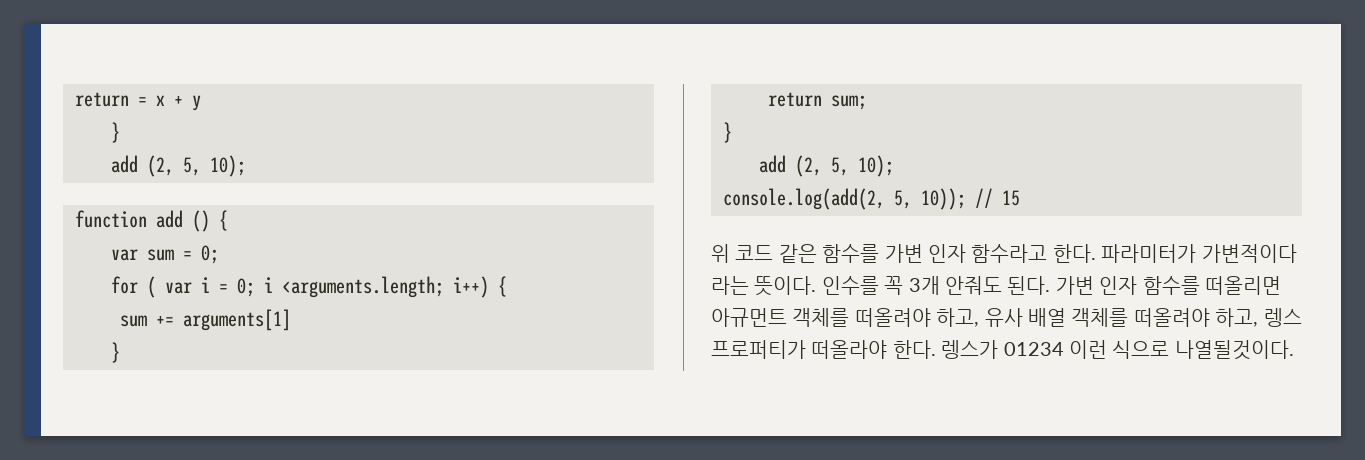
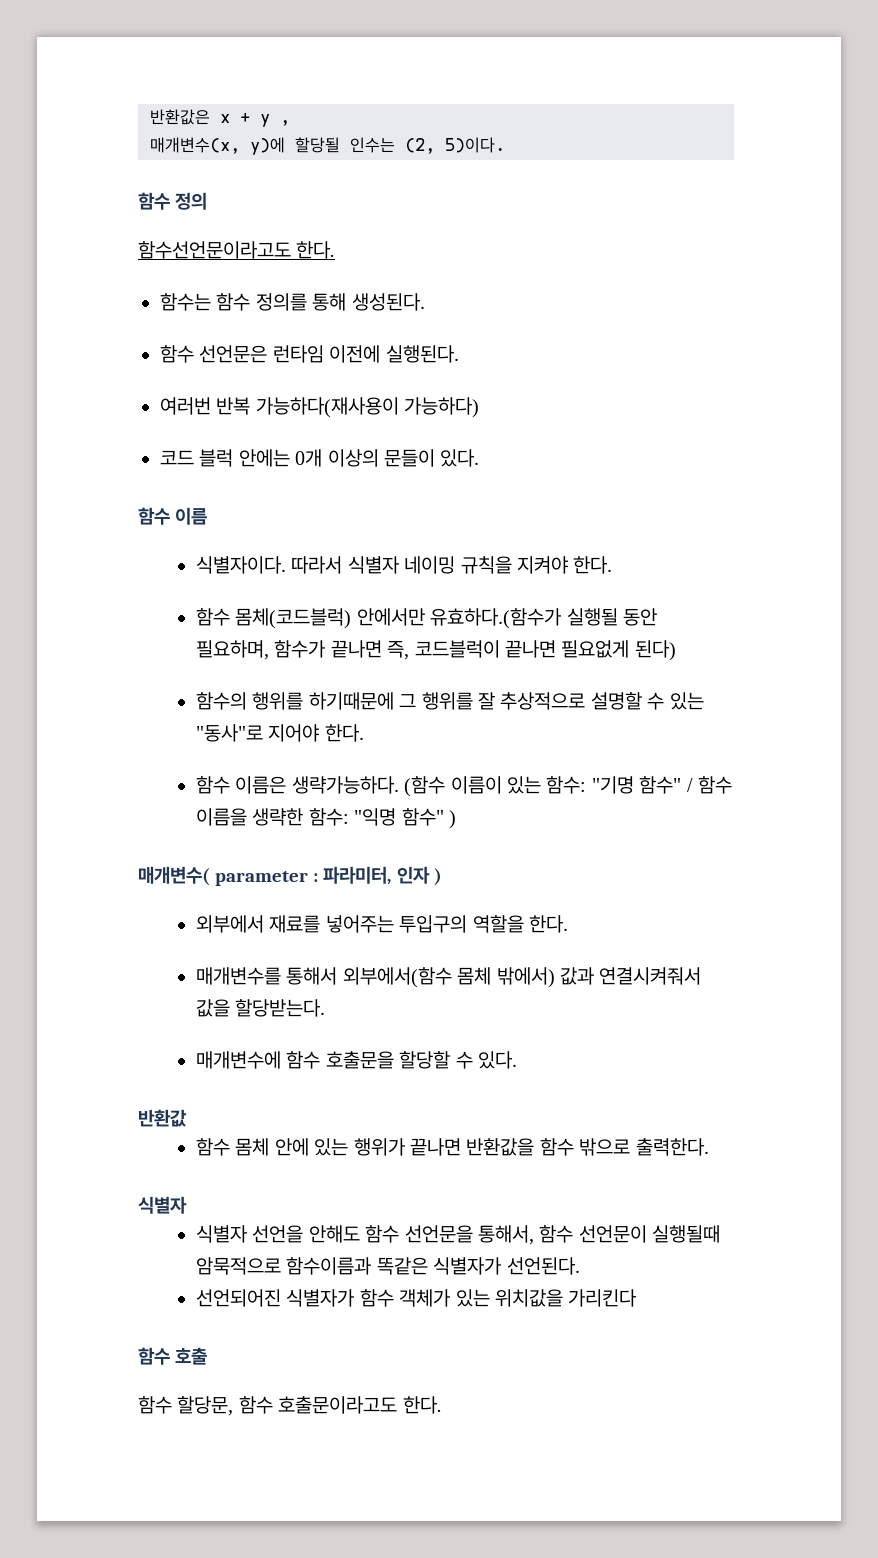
- return = x + y
- }
- add (2, 5, 10);
- function add () {
- var sum = 0;
- for ( var i = 0; i <arguments.length; i++) {
- sum += arguments[1]
- }
- return sum;
- }
- add (2, 5, 10);
- console.log(add(2, 5, 10)); // 15
- 위 코드 같은 함수를 가변 인자 함수라고 한다. 파라미터가 가변적이다 라는 뜻이다. 인수를 꼭 3개 안줘도 된다. 가변 인자 함수를 떠올리면 아규먼트 객체를 떠올려야 하고, 유사 배열 객체를 떠올려야 하고, 렝스 프로퍼티가 떠올라야 한다. 렝스가 01234 이런 식으로 나열될것이다.
+ 반환값은 x + y ,
+ 매개변수(x, y)에 할당될 인수는 (2, 5)이다.
+ 함수 정의
+ 함수선언문이라고도 한다.
+ 함수는 함수 정의를 통해 생성된다.
+ 함수 선언문은 런타임 이전에 실행된다.
+ 여러번 반복 가능하다(재사용이 가능하다)
+ 코드 블럭 안에는 0개 이상의 문들이 있다.
+ 함수 이름
+ 식별자이다. 따라서 식별자 네이밍 규칙을 지켜야 한다.
+ 함수 몸체(코드블럭) 안에서만 유효하다.(함수가 실행될 동안 필요하며, 함수가 끝나면 즉, 코드블럭이 끝나면 필요없게 된다)
+ 함수의 행위를 하기때문에 그 행위를 잘 추상적으로 설명할 수 있는 "동사"로 지어야 한다.
+ 함수 이름은 생략가능하다. (함수 이름이 있는 함수: "기명 함수" / 함수 이름을 생략한 함수: "익명 함수" )
+ 매개변수( parameter : 파라미터, 인자 )
+ 외부에서 재료를 넣어주는 투입구의 역할을 한다.
+ 매개변수를 통해서 외부에서(함수 몸체 밖에서) 값과 연결시켜줘서 값을 할당받는다.
+ 매개변수에 함수 호출문을 할당할 수 있다.
+ 반환값
+ 함수 몸체 안에 있는 행위가 끝나면 반환값을 함수 밖으로 출력한다.
+ 식별자
+ 식별자 선언을 안해도 함수 선언문을 통해서, 함수 선언문이 실행될때 암묵적으로 함수이름과 똑같은 식별자가 선언된다.
+ 선언되어진 식별자가 함수 객체가 있는 위치값을 가리킨다
+ 함수 호출
+ 함수 할당문, 함수 호출문이라고도 한다.

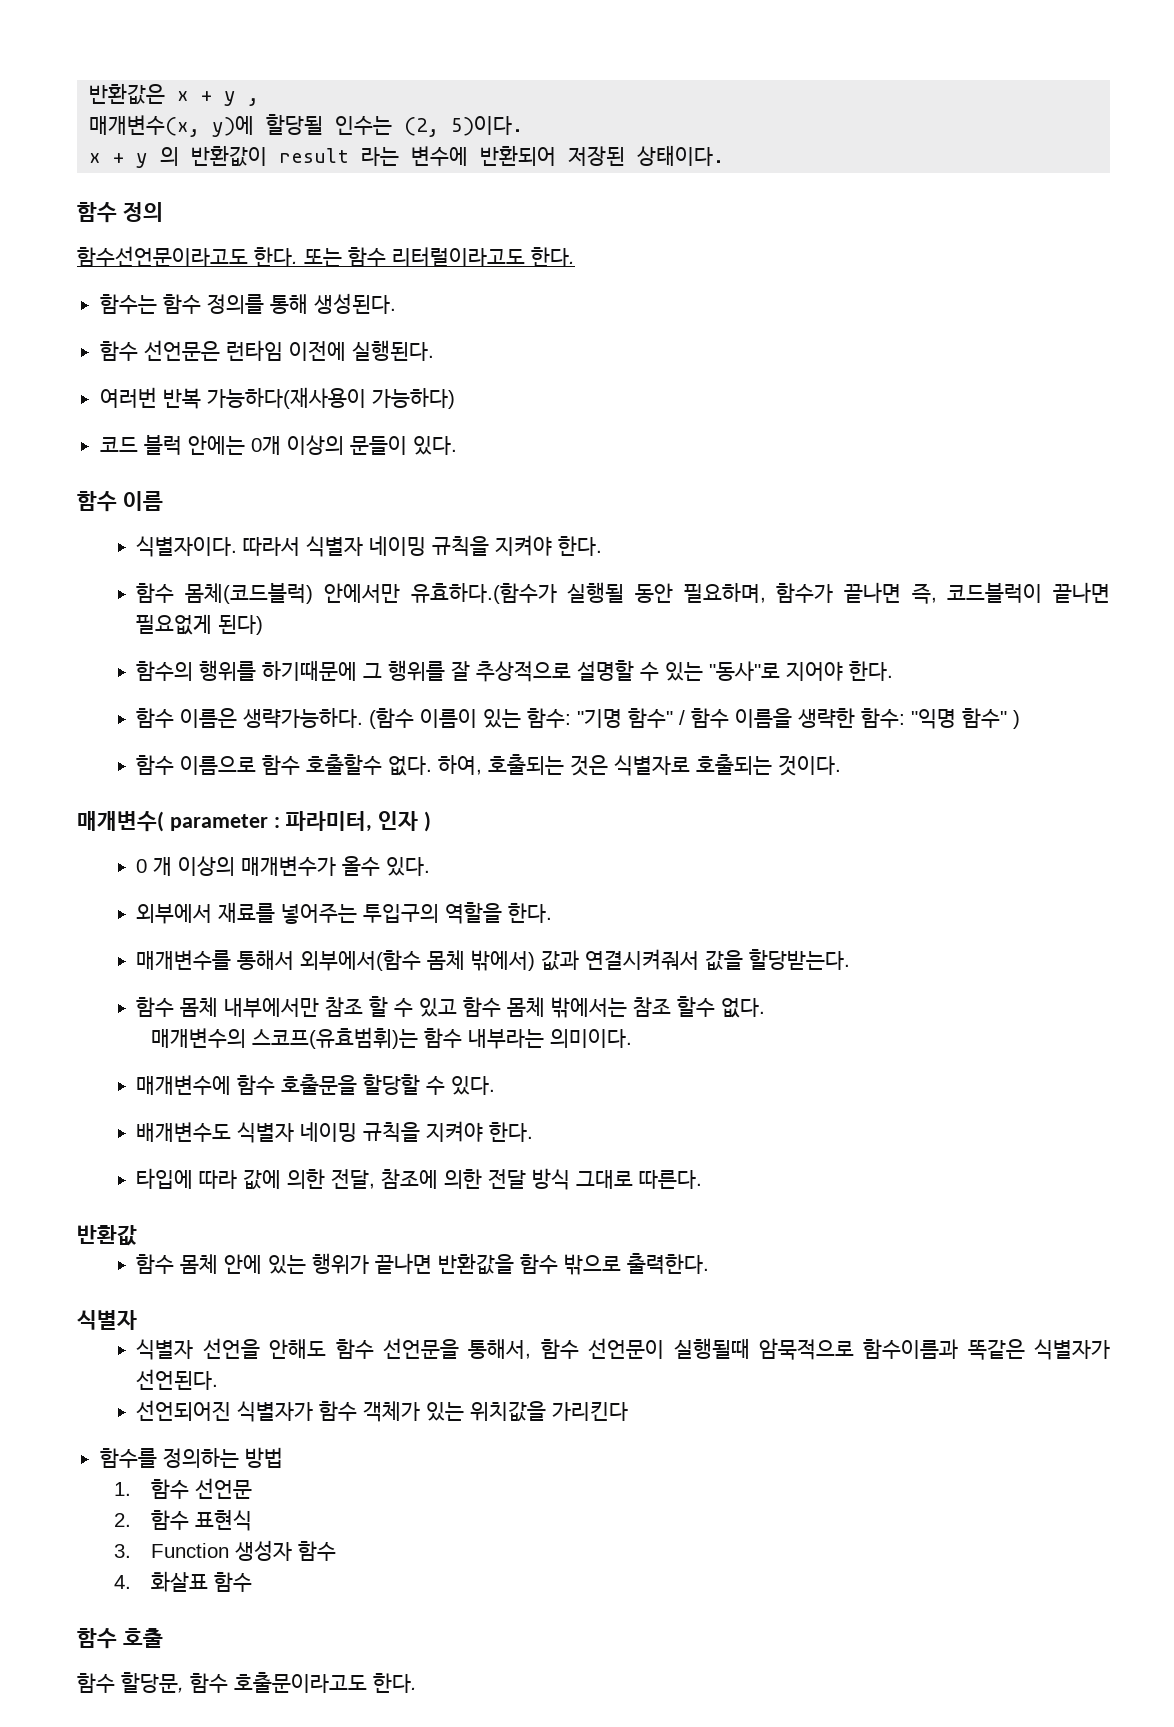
+ x + y 의 반환값이 result 라는 변수에 반환되어 저장된 상태이다.
+ 또는 함수 리터럴이라고도 한다.
+ 함수 이름으로 함수 호출할수 없다. 하여, 호출되는 것은 식별자로 호출되는 것이다.
+ 0 개 이상의 매개변수가 올수 있다.
+ 함수 몸체 내부에서만 참조 할 수 있고 함수 몸체 밖에서는 참조 할수 없다.
+ 매개변수의 스코프(유효범휘)는 함수 내부라는 의미이다.
+ 배개변수도 식별자 네이밍 규칙을 지켜야 한다.
+ 타입에 따라 값에 의한 전달, 참조에 의한 전달 방식 그대로 따른다.
+ 함수를 정의하는 방법
+ 1. 함수 선언문
+ 2. 함수 표현식
+ 3. Function 생성자 함수
+ 4. 화살표 함수

